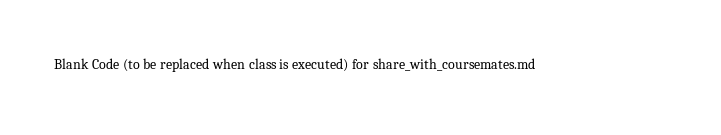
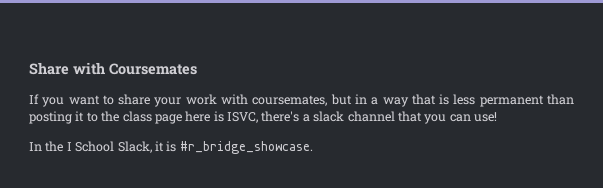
- Blank Code (to be replaced when class is executed) for share_with_coursemates.md
+ Share with Coursemates
+ If you want to share your work with coursemates, but in a way that is less permanent than posting it to the class page here is ISVC, there's a slack channel that you can use!
+ In the I School Slack, it is #r_bridge_showcase.

